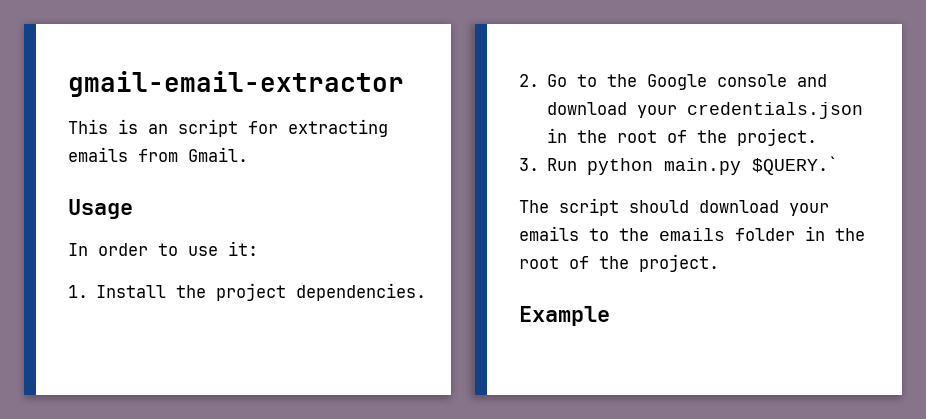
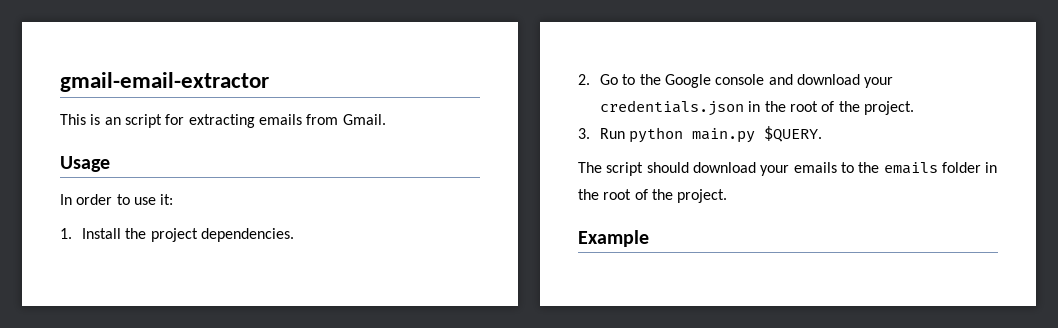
- 3. Run python main.py $QUERY.`
+ 3. Run python main.py $QUERY.

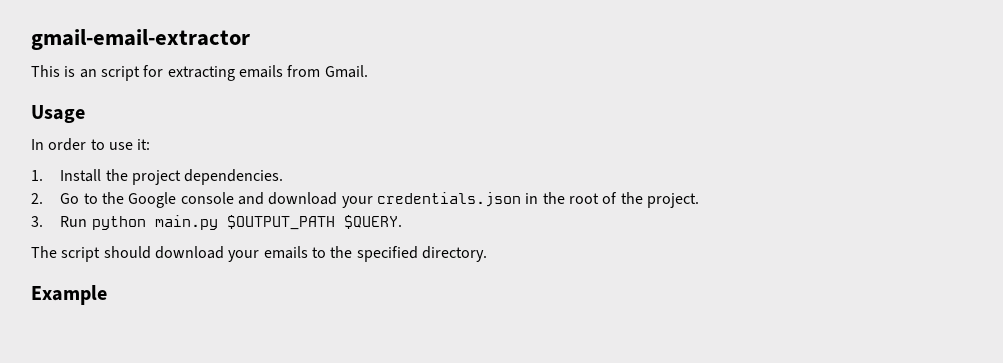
- 3. Run python main.py $QUERY.
+ 3. Run python main.py $OUTPUT_PATH $QUERY.
- The script should download your emails to the emails folder in the root of the project.
+ The script should download your emails to the specified directory.

